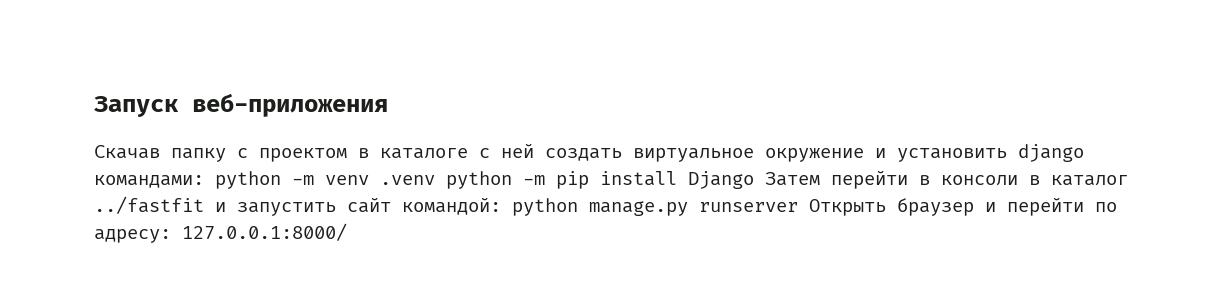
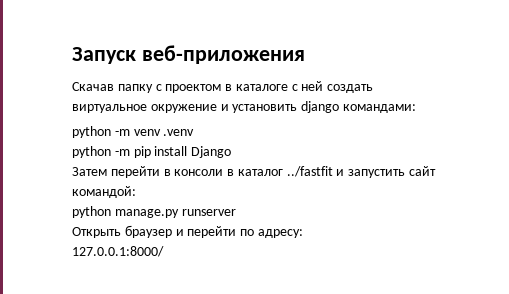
- Скачав папку с проектом в каталоге с ней создать виртуальное окружение и установить django командами: python -m venv .venv python -m pip install Django Затем перейти в консоли в каталог ../fastfit и запустить сайт командой: python manage.py runserver Открыть браузер и перейти по адресу: 127.0.0.1:8000/
+ Скачав папку с проектом в каталоге с ней создать виртуальное окружение и установить django командами:
+ python -m venv .venv
+ python -m pip install Django
+ Затем перейти в консоли в каталог ../fastfit и запустить сайт командой:
+ python manage.py runserver
+ Открыть браузер и перейти по адресу:
+ 127.0.0.1:8000/

